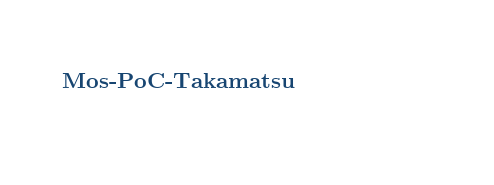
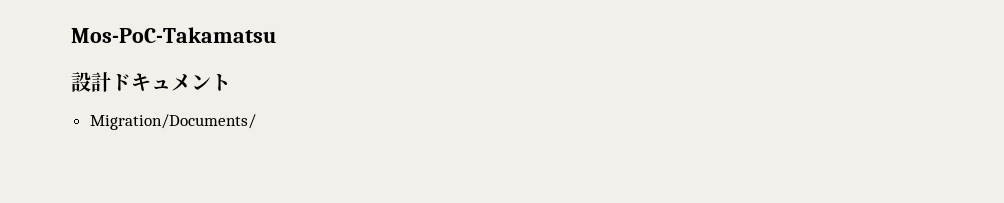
+ 設計ドキュメント
+ Migration/Documents/

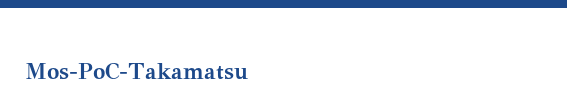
- 設計ドキュメント
- Migration/Documents/

